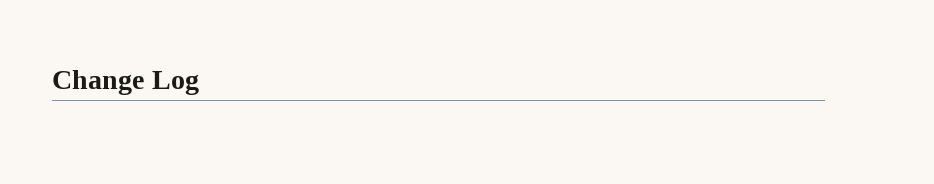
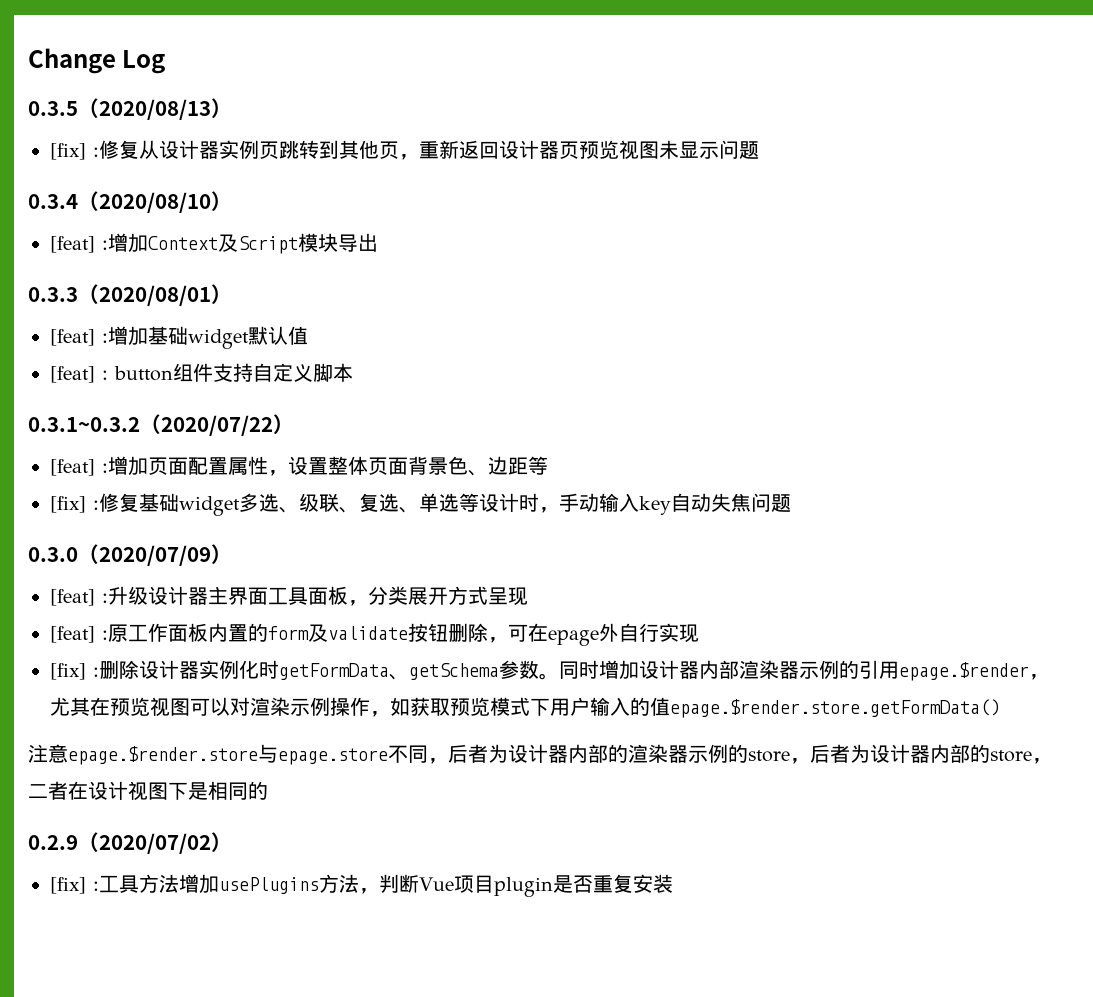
+ 0.3.5（2020/08/13）
+ [fix] :修复从设计器实例页跳转到其他页，重新返回设计器页预览视图未显示问题
+ 0.3.4（2020/08/10）
+ [feat] :增加Context及Script模块导出
+ 0.3.3（2020/08/01）
+ [feat] :增加基础widget默认值
+ [feat] : button组件支持自定义脚本
+ 0.3.1~0.3.2（2020/07/22）
+ [feat] :增加页面配置属性，设置整体页面背景色、边距等
+ [fix] :修复基础widget多选、级联、复选、单选等设计时，手动输入key自动失焦问题
+ 0.3.0（2020/07/09）
+ [feat] :升级设计器主界面工具面板，分类展开方式呈现
+ [feat] :原工作面板内置的form及validate按钮删除，可在epage外自行实现
+ [fix] :删除设计器实例化时getFormData、getSchema参数。同时增加设计器内部渲染器示例的引用epage.$render，尤其在预览视图可以对渲染示例操作，如获取预览模式下用户输入的值epage.$render.store.getFormData()
+ 注意epage.$render.store与epage.store不同，后者为设计器内部的渲染器示例的store，后者为设计器内部的store，二者在设计视图下是相同的
+ 0.2.9（2020/07/02）
+ [fix] :工具方法增加usePlugins方法，判断Vue项目plugin是否重复安装

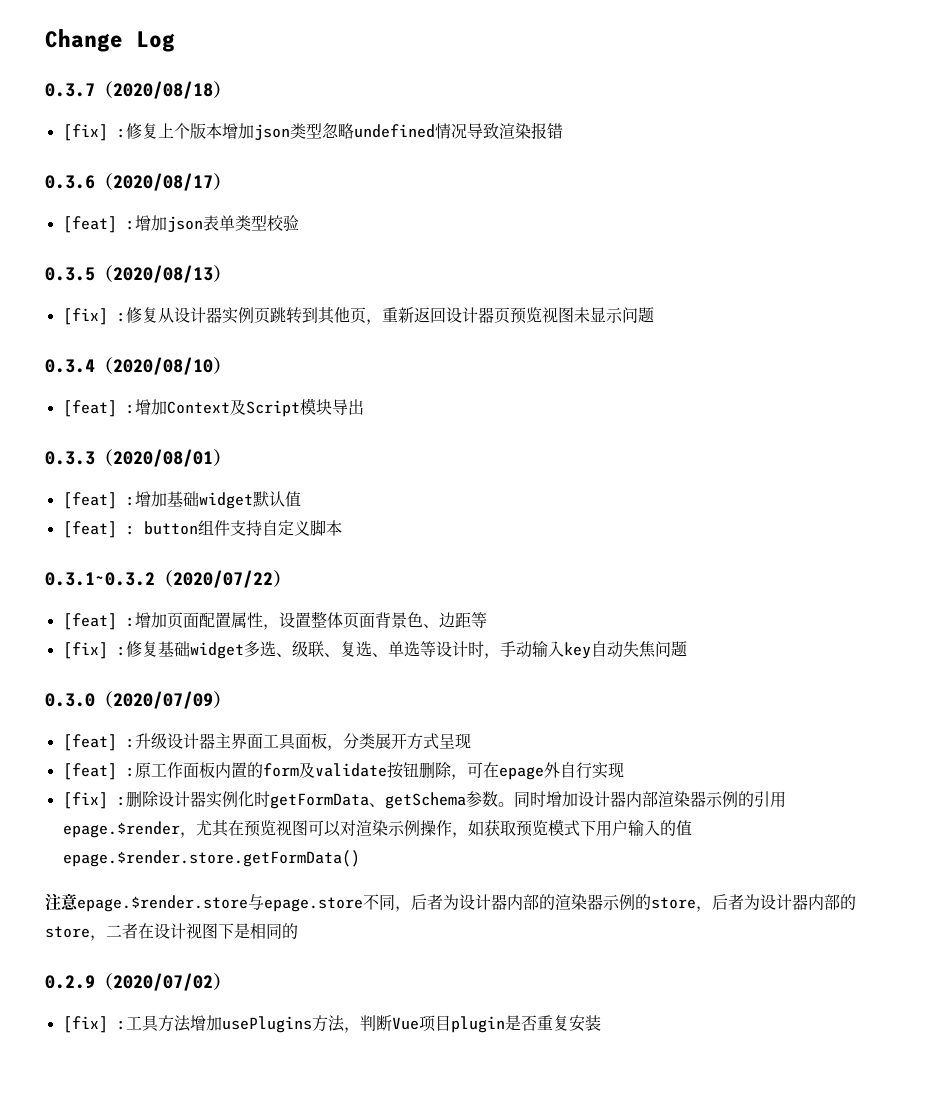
+ 0.3.7（2020/08/18）
+ [fix] :修复上个版本增加json类型忽略undefined情况导致渲染报错
+ 0.3.6（2020/08/17）
+ [feat] :增加json表单类型校验

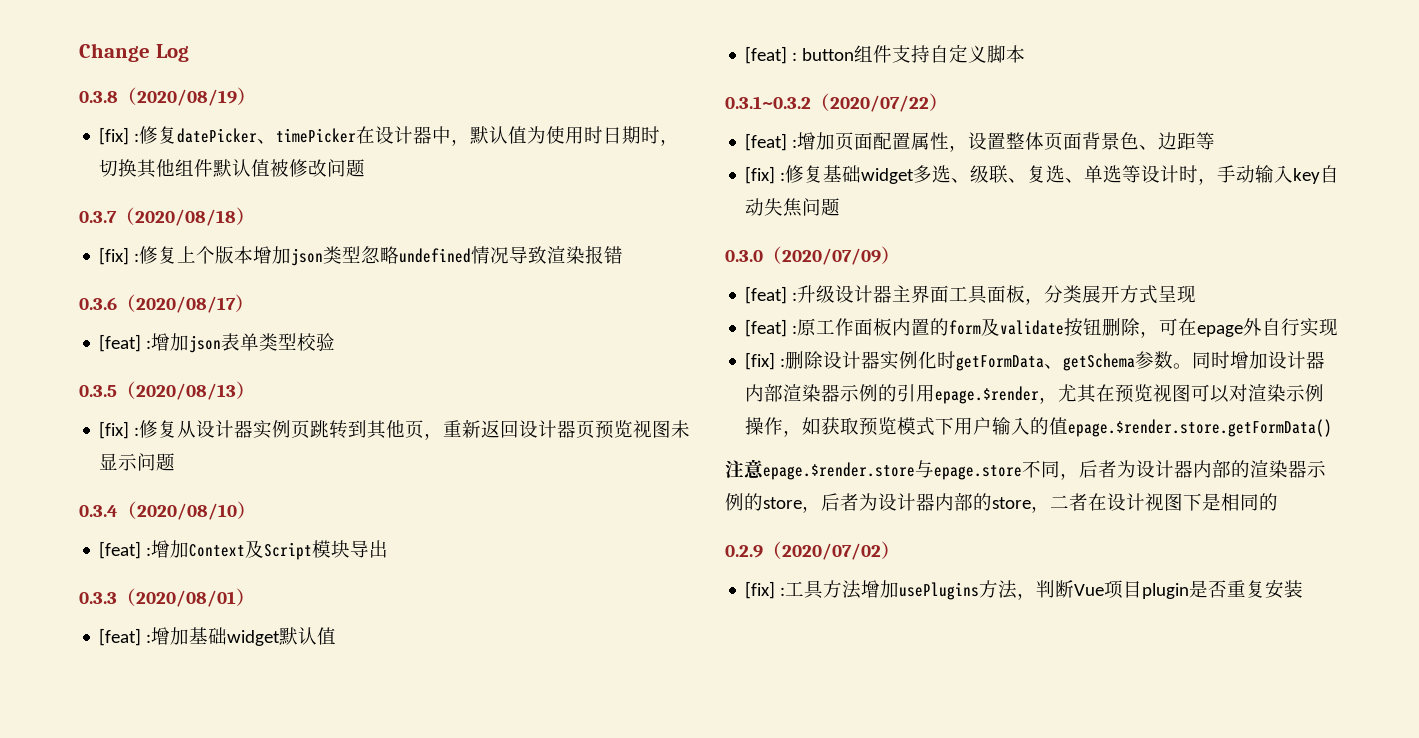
+ 0.3.8（2020/08/19）
+ [fix] :修复datePicker、timePicker在设计器中，默认值为使用时日期时，切换其他组件默认值被修改问题

